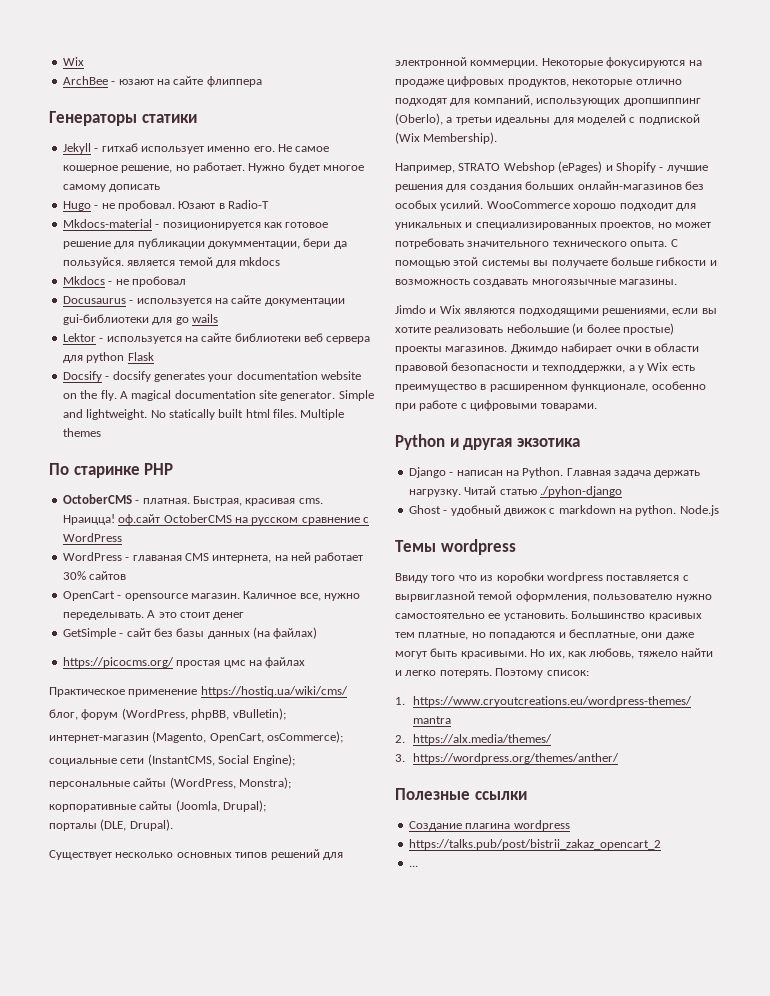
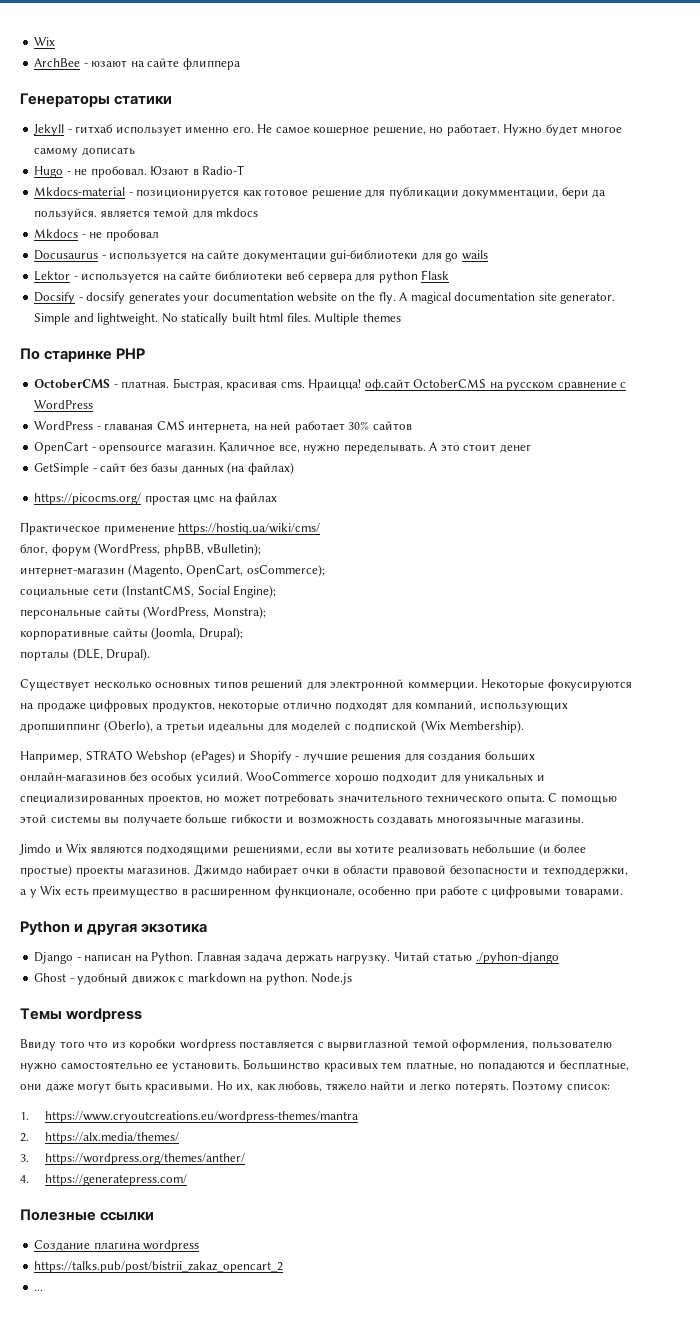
+ 4. https://generatepress.com/

